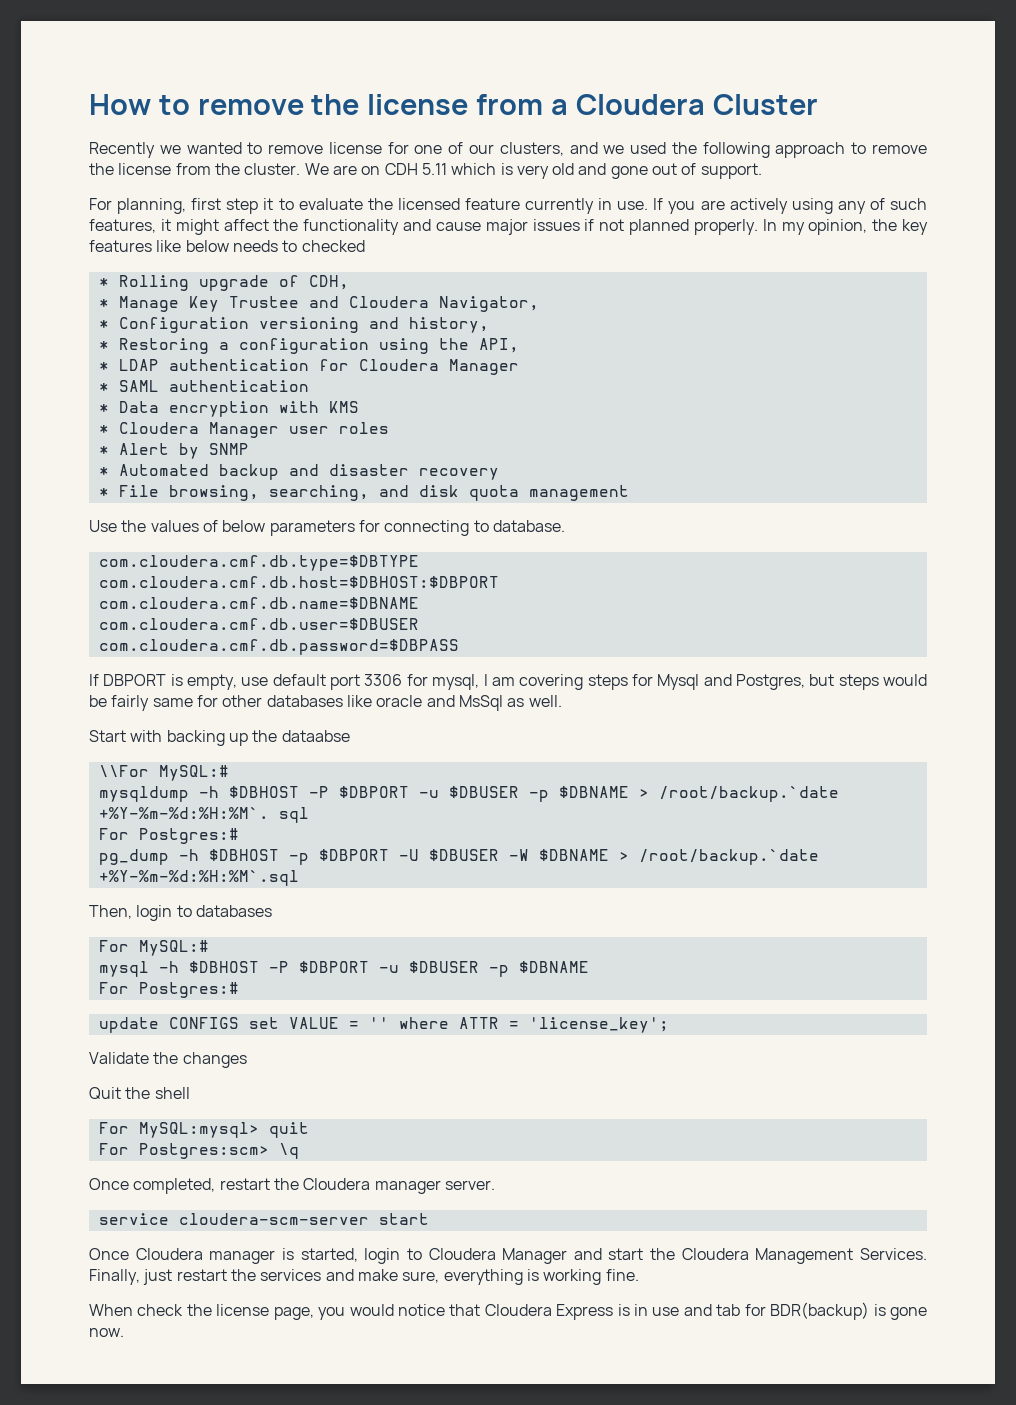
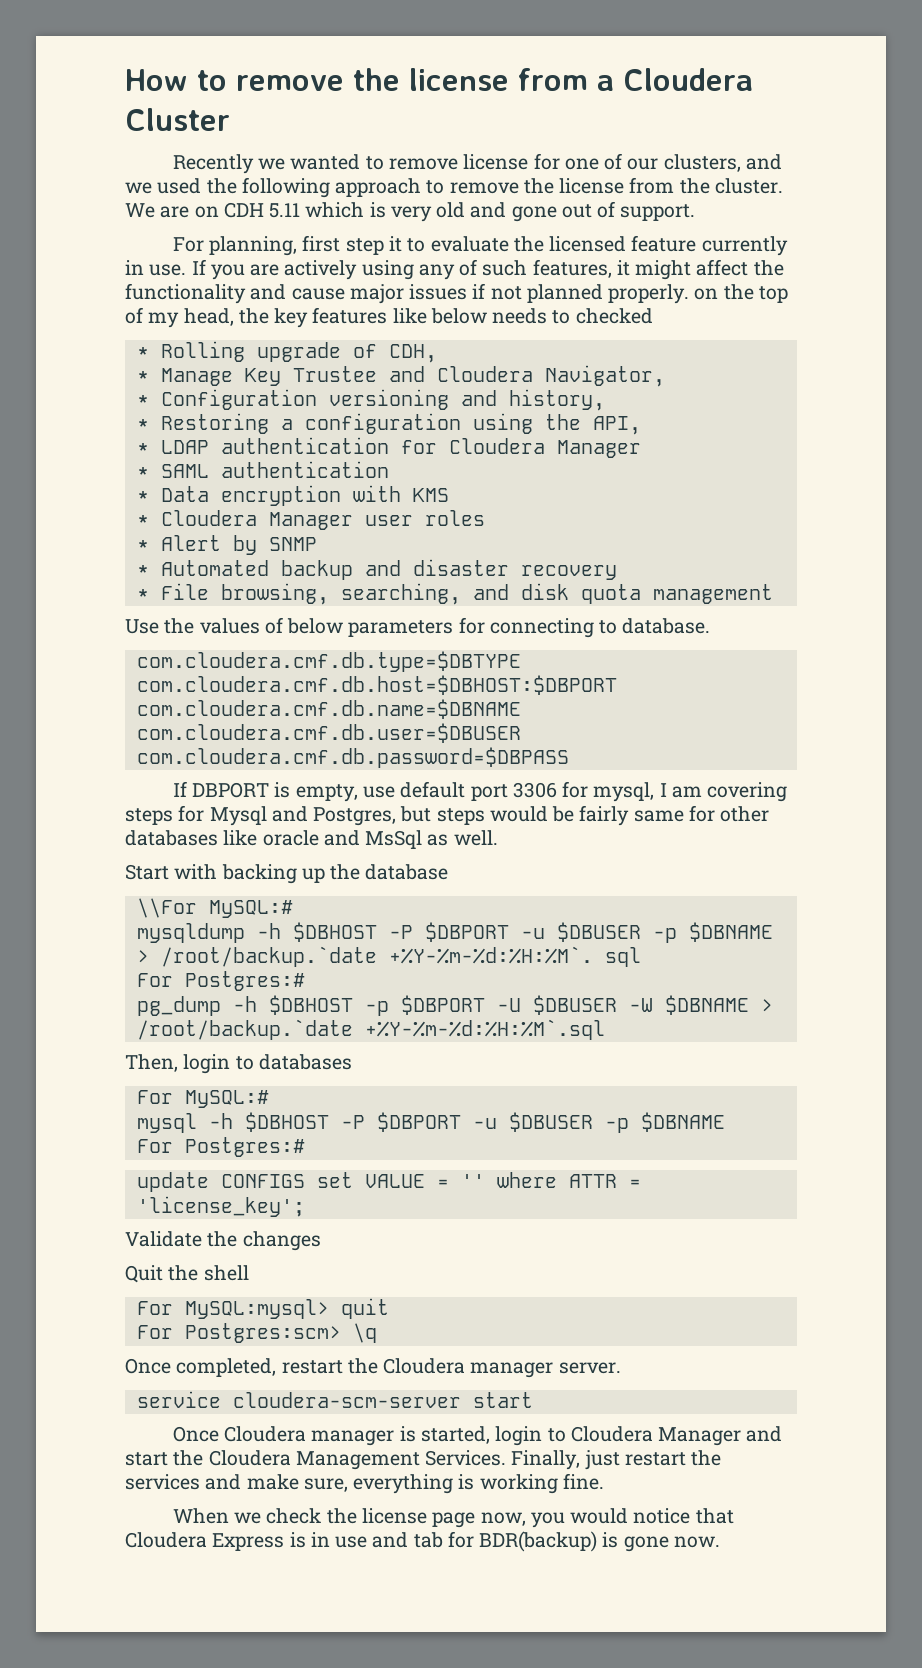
- If you are actively using any of such features, it might affect the functionality and cause major issues if not planned properly. In my opinion, the key features like below needs to checked
+ If you are actively using any of such features, it might affect the functionality and cause major issues if not planned properly. on the top of my head, the key features like below needs to checked
- Start with backing up the dataabse
+ Start with backing up the database
- When check the license page, you would notice that Cloudera Express is in use and tab for BDR(backup) is gone now.
+ When we check the license page now, you would notice that Cloudera Express is in use and tab for BDR(backup) is gone now.

